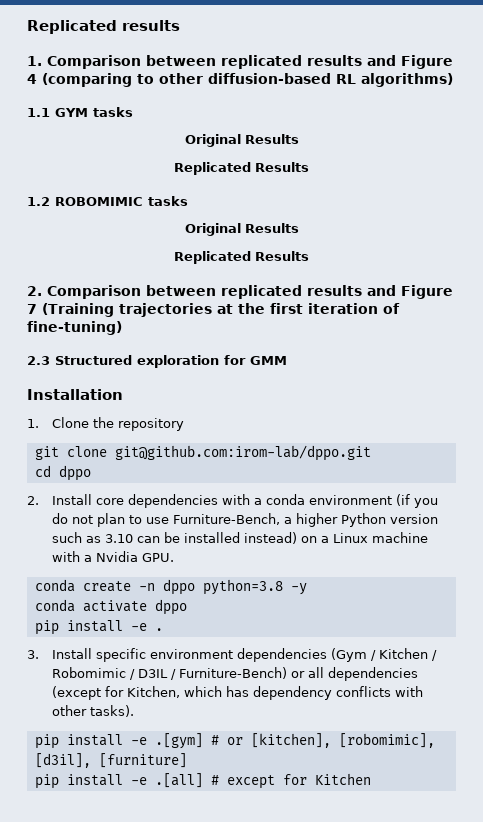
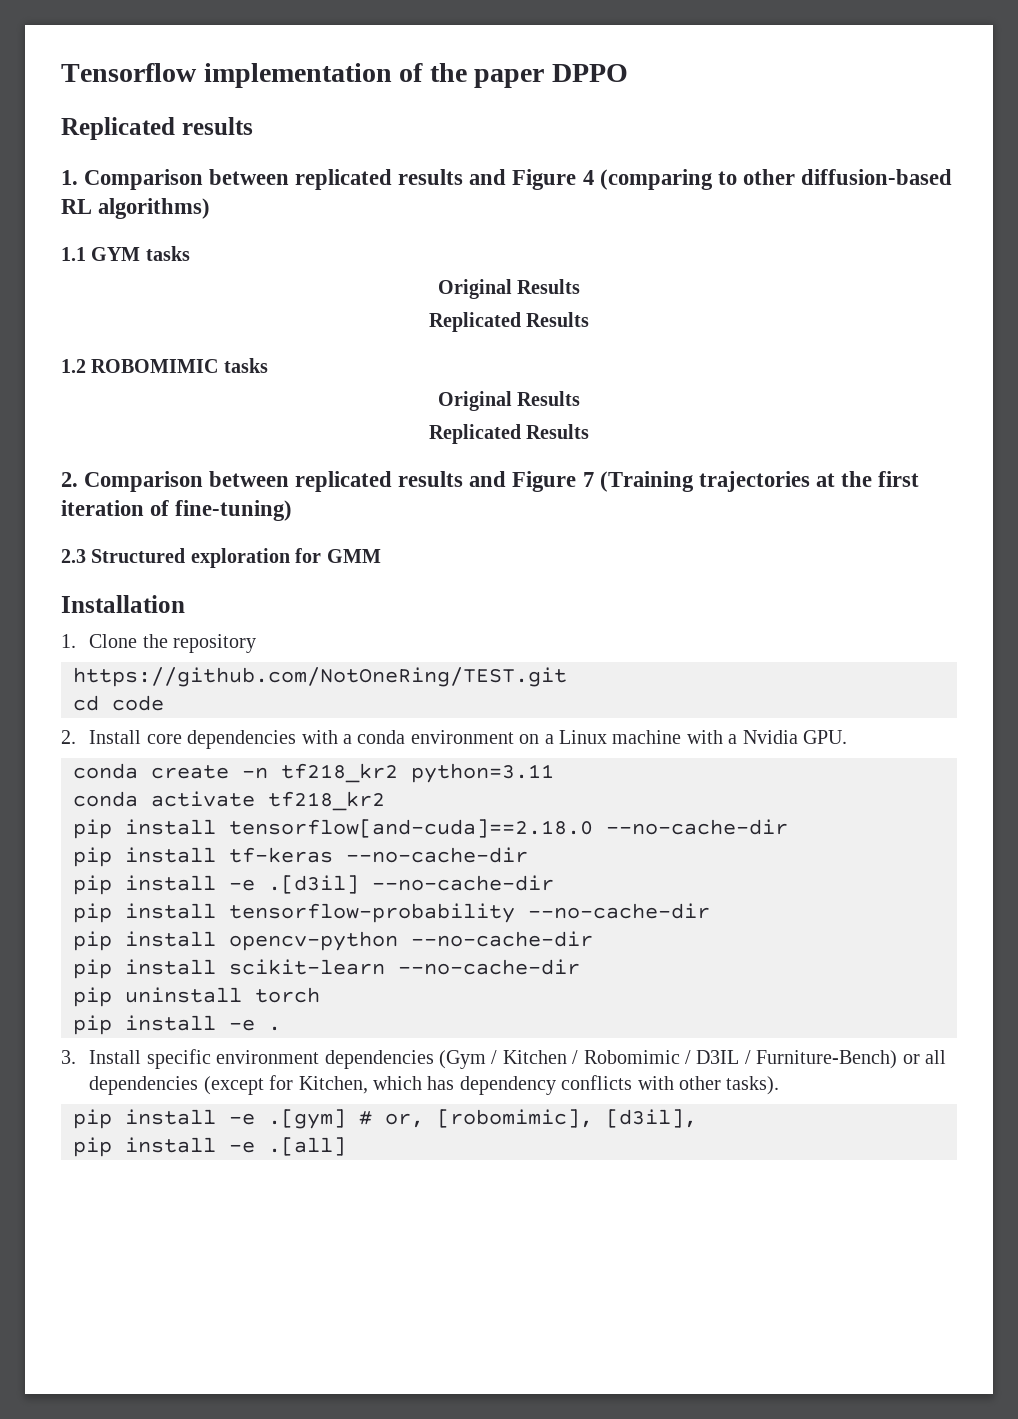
+ Tensorflow implementation of the paper DPPO
- git clone git@github.com:irom-lab/dppo.git
+ https://github.com/NotOneRing/TEST.git
- cd dppo
+ cd code
- 2. Install core dependencies with a conda environment (if you do not plan to use Furniture-Bench, a higher Python version such as 3.10 can be installed instead) on a Linux machine with a Nvidia GPU.
+ 2. Install core dependencies with a conda environment on a Linux machine with a Nvidia GPU.
- conda create -n dppo python=3.8 -y
+ conda create -n tf218_kr2 python=3.11
- conda activate dppo
+ conda activate tf218_kr2
+ pip install tensorflow[and-cuda]==2.18.0 --no-cache-dir
+ pip install tf-keras --no-cache-dir
+ pip install -e .[d3il] --no-cache-dir
+ pip install tensorflow-probability --no-cache-dir
+ pip install opencv-python --no-cache-dir
+ pip install scikit-learn --no-cache-dir
+ pip uninstall torch
- pip install -e .[gym] # or [kitchen], [robomimic], [d3il], [furniture]
+ pip install -e .[gym] # or, [robomimic], [d3il],
- pip install -e .[all] # except for Kitchen
+ pip install -e .[all]

